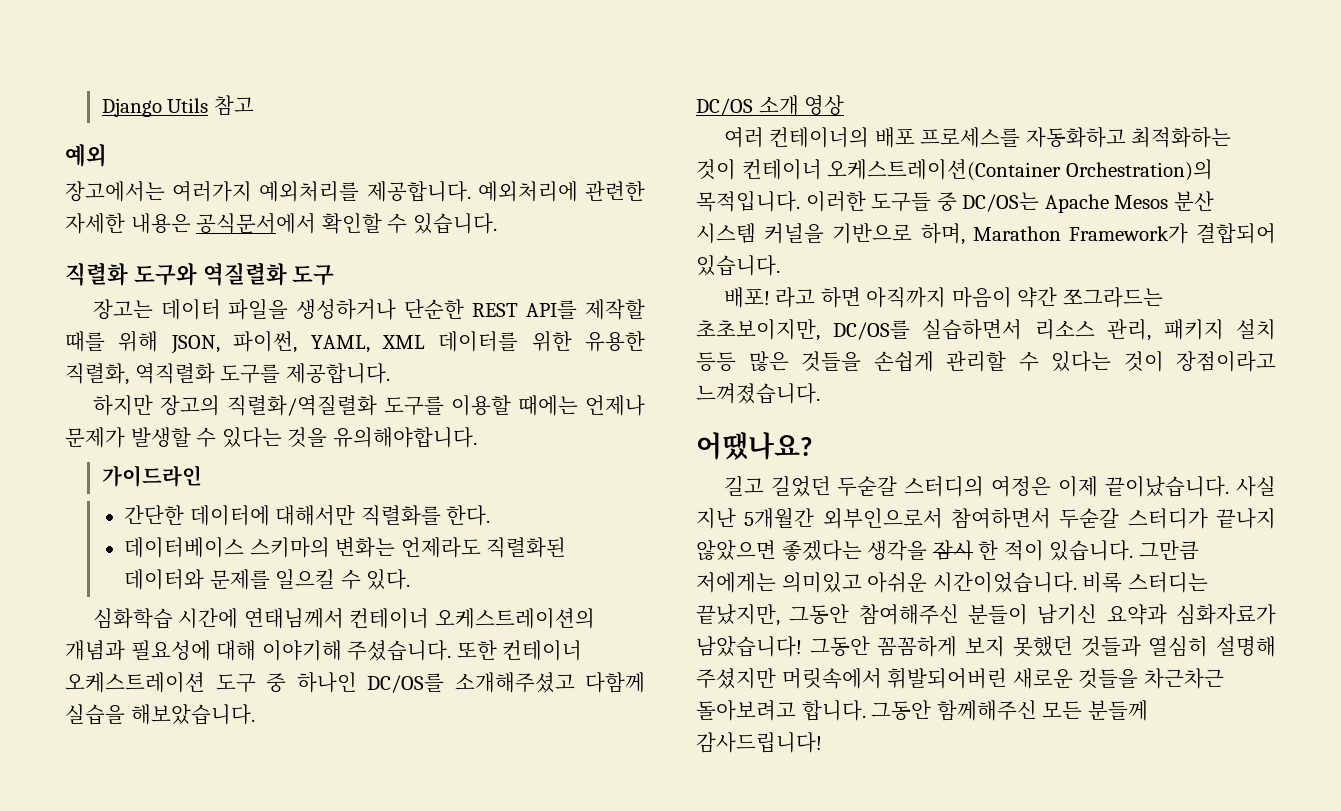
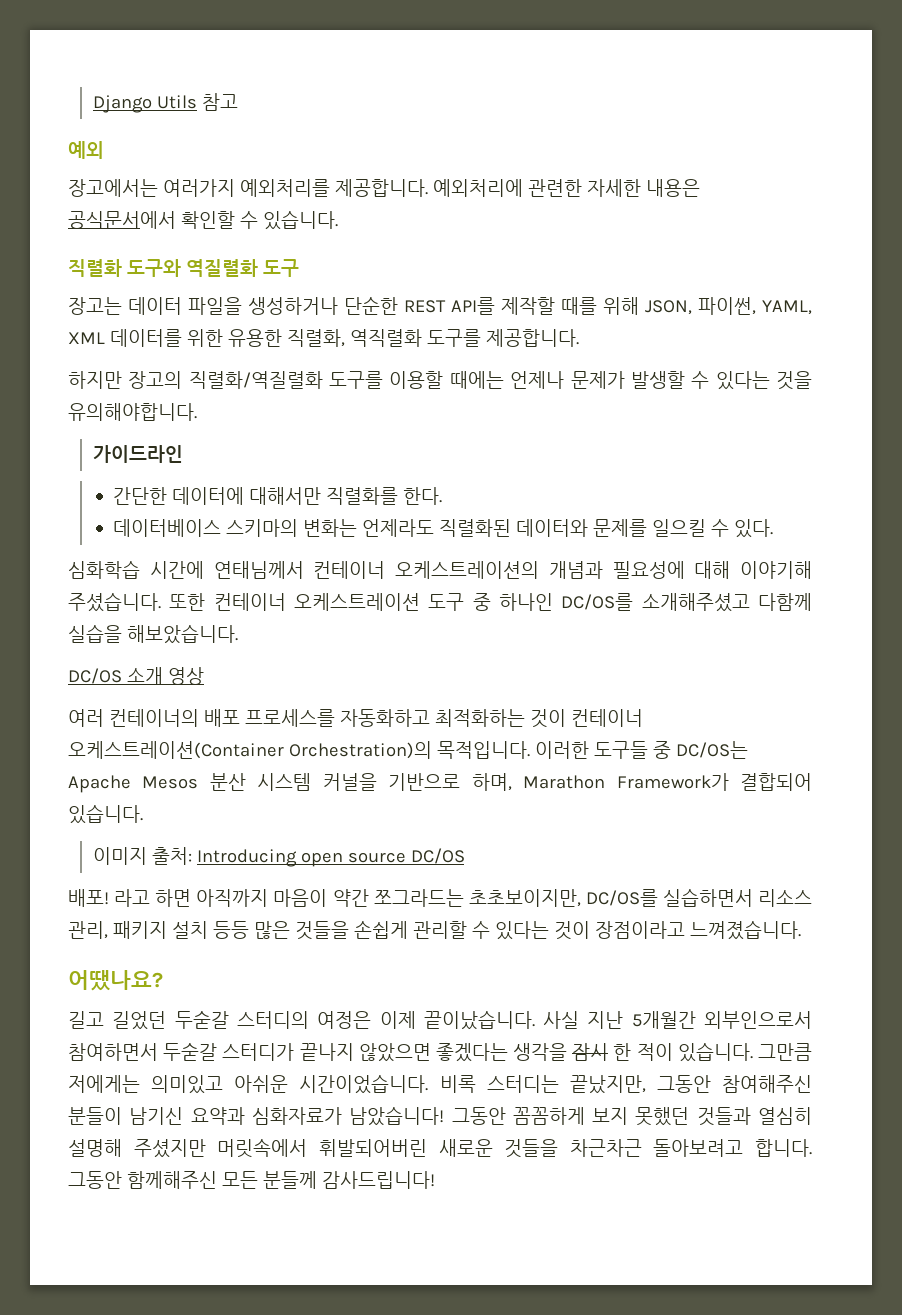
+ 이미지 출처: Introducing open source DC/OS

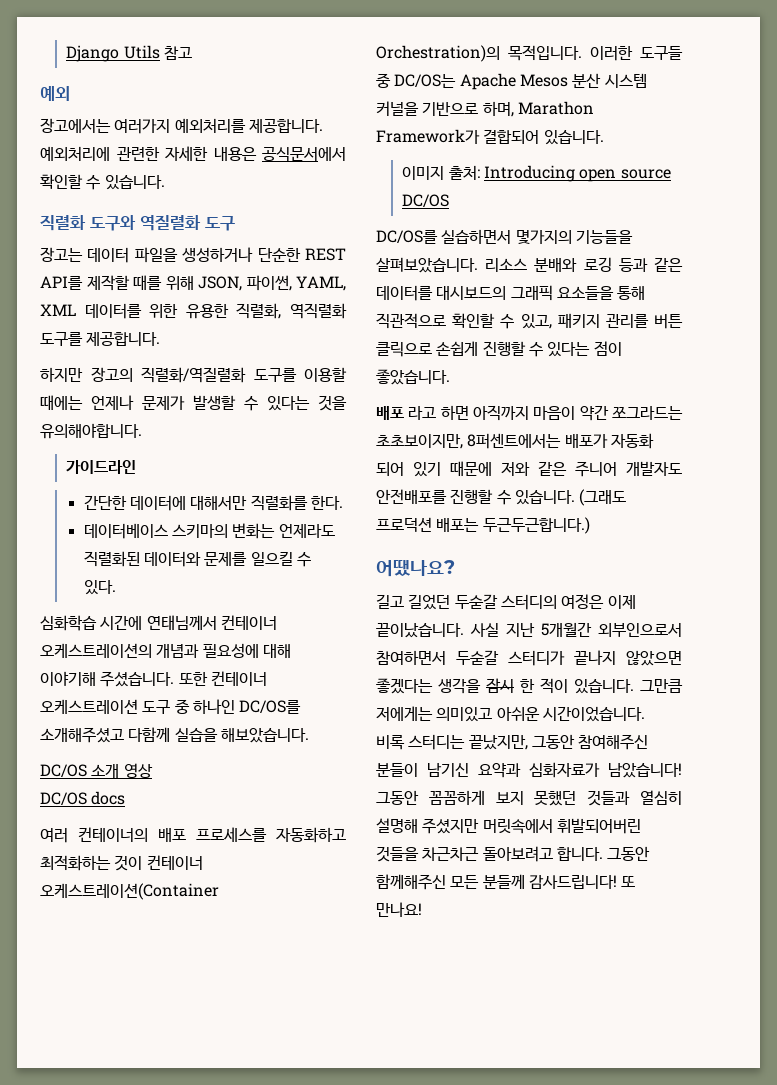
+ DC/OS docs
- 배포! 라고 하면 아직까지 마음이 약간 쪼그라드는 초초보이지만, DC/OS를 실습하면서 리소스 관리, 패키지 설치 등등 많은 것들을 손쉽게 관리할 수 있다는 것이 장점이라고 느껴졌습니다.
+ DC/OS를 실습하면서 몇가지의 기능들을 살펴보았습니다. 리소스 분배와 로깅 등과 같은 데이터를 대시보드의 그래픽 요소들을 통해 직관적으로 확인할 수 있고, 패키지 관리를 버튼 클릭으로 손쉽게 진행할 수 있다는 점이 좋았습니다.
+ 배포 라고 하면 아직까지 마음이 약간 쪼그라드는 초초보이지만, 8퍼센트에서는 배포가 자동화 되어 있기 때문에 저와 같은 주니어 개발자도 안전배포를 진행할 수 있습니다. (그래도 프로덕션 배포는 두근두근합니다.)
- 그만큼 저에게는 의미있고 아쉬운 시간이었습니다. 비록 스터디는 끝났지만, 그동안 참여해주신 분들이 남기신 요약과 심화자료가 남았습니다!
+ 그만큼 저에게는 의미있고 아쉬운 시간이었습니다.
+ 비록 스터디는 끝났지만, 그동안 참여해주신 분들이 남기신 요약과 심화자료가 남았습니다!
- 그동안 꼼꼼하게 보지 못했던 것들과 열심히 설명해 주셨지만 머릿속에서 휘발되어버린 새로운 것들을 차근차근 돌아보려고 합니다.
+ 그동안 꼼꼼하게 보지 못했던 것들과 열심히 설명해 주셨지만 머릿속에서 휘발되어버린 것들을 차근차근 돌아보려고 합니다.
+ 또 만나요!

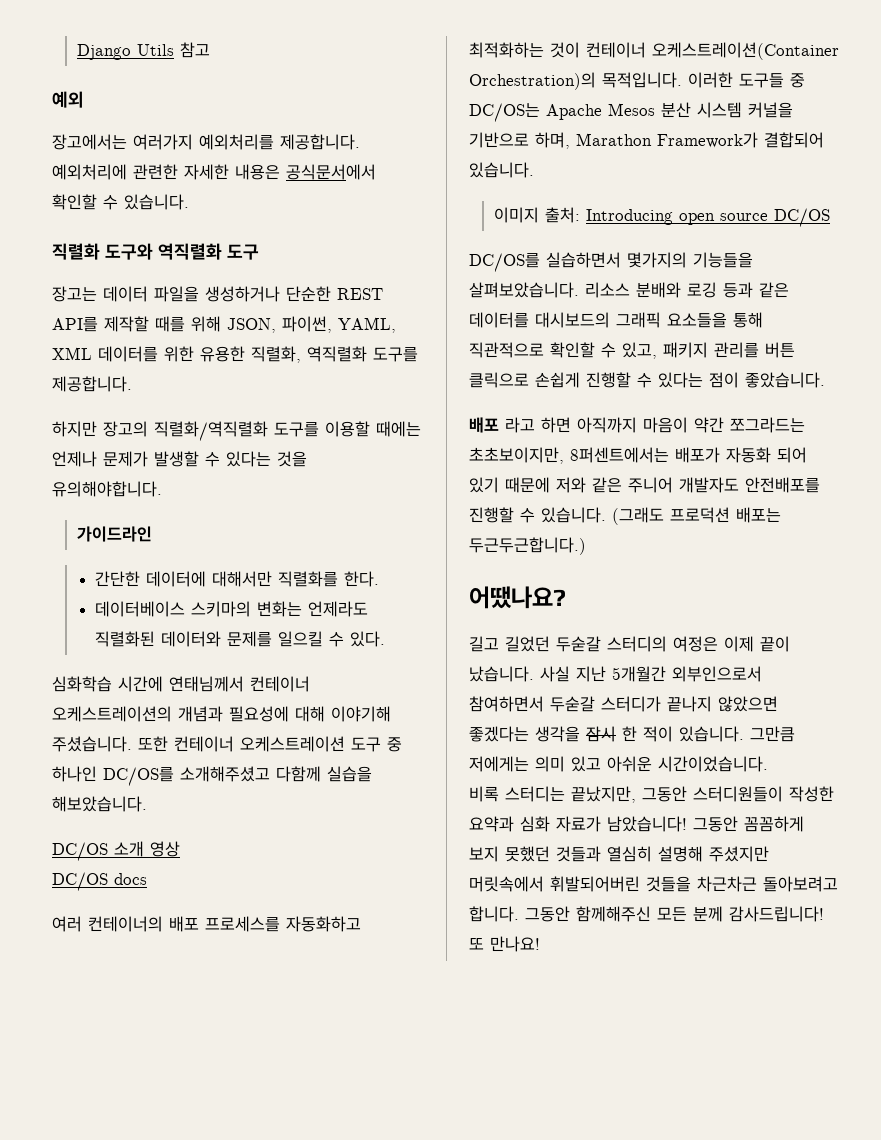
- 직렬화 도구와 역질렬화 도구
+ 직렬화 도구와 역직렬화 도구
- 하지만 장고의 직렬화/역질렬화 도구를 이용할 때에는 언제나 문제가 발생할 수 있다는 것을 유의해야합니다.
+ 하지만 장고의 직렬화/역직렬화 도구를 이용할 때에는 언제나 문제가 발생할 수 있다는 것을 유의해야합니다.
- 길고 길었던 두숟갈 스터디의 여정은 이제 끝이났습니다.
+ 길고 길었던 두숟갈 스터디의 여정은 이제 끝이 났습니다.
- 그만큼 저에게는 의미있고 아쉬운 시간이었습니다.
+ 그만큼 저에게는 의미 있고 아쉬운 시간이었습니다.
- 비록 스터디는 끝났지만, 그동안 참여해주신 분들이 남기신 요약과 심화자료가 남았습니다!
+ 비록 스터디는 끝났지만, 그동안 스터디원들이 작성한 요약과 심화 자료가 남았습니다!
- 그동안 함께해주신 모든 분들께 감사드립니다!
+ 그동안 함께해주신 모든 분께 감사드립니다!

